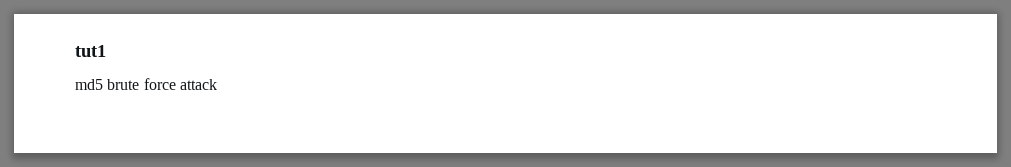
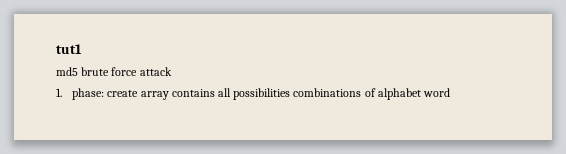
+ 1. phase: create array contains all possibilities combinations of alphabet word

